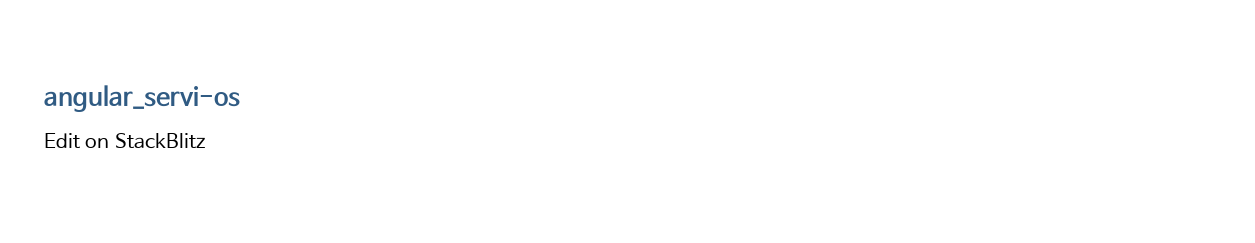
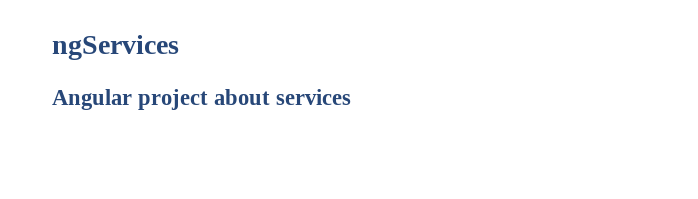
- angular_servi-os
- Edit on StackBlitz
+ ngServices
+ Angular project about services

